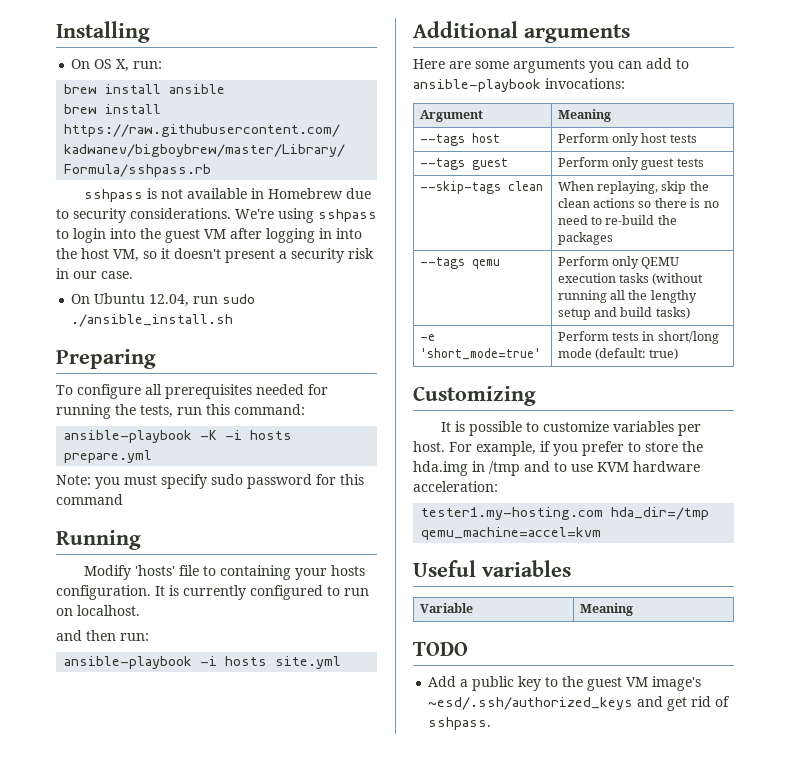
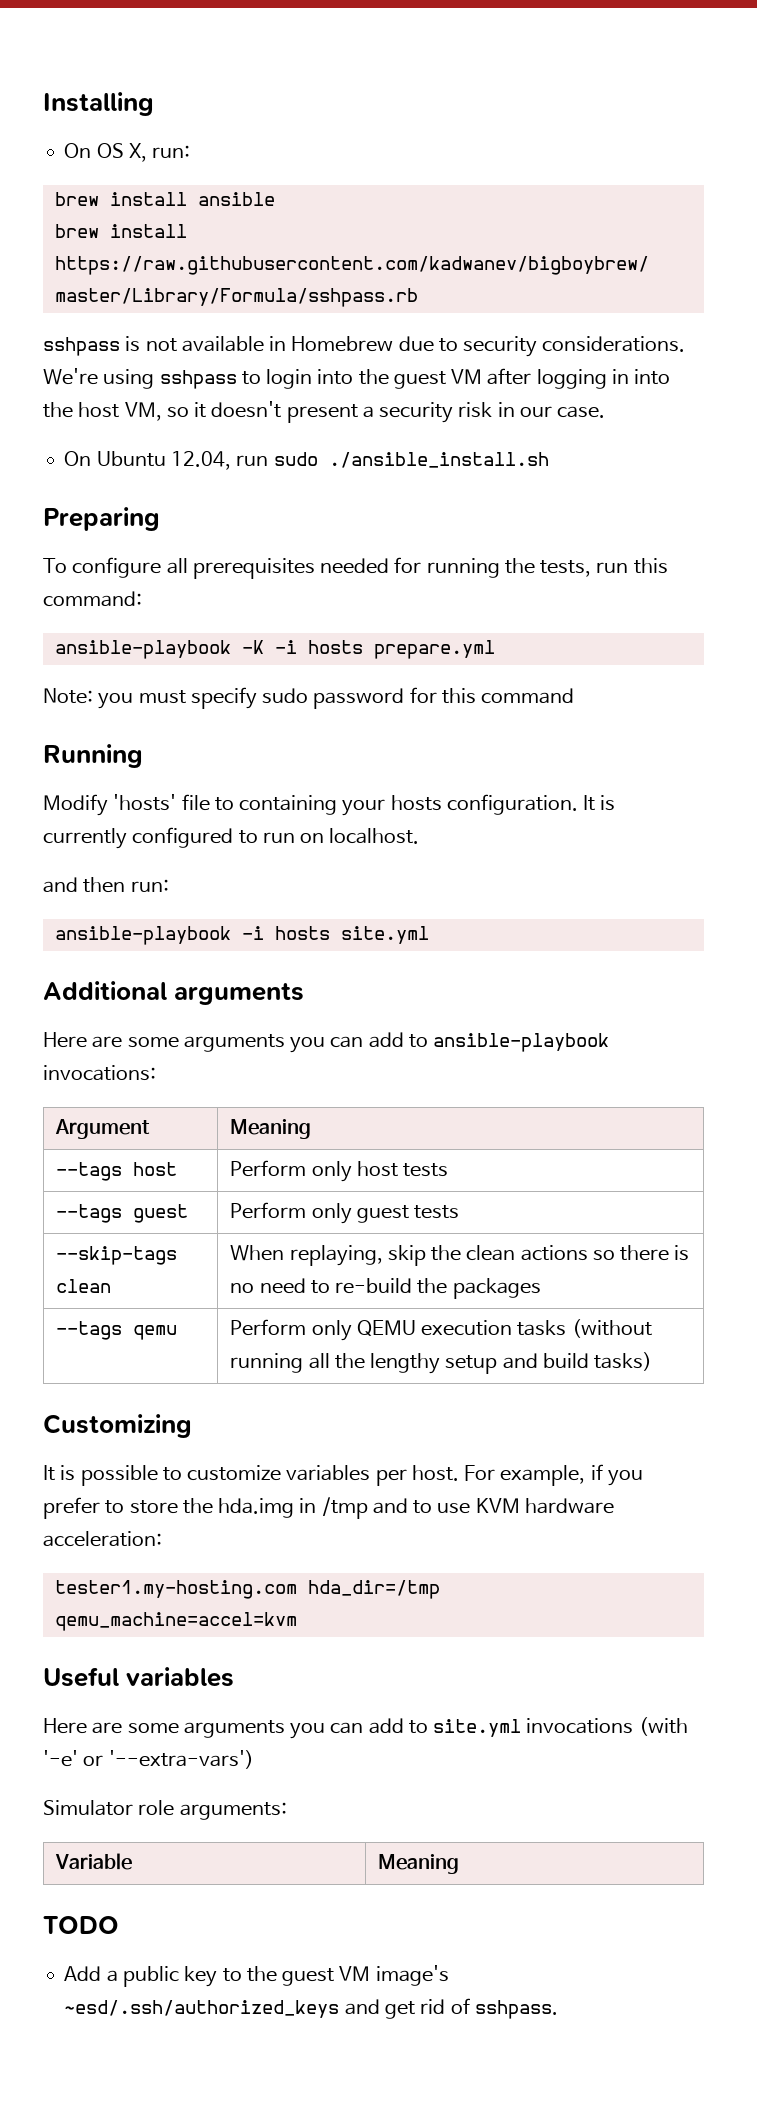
- -e 'short_mode=true' | Perform tests in short/long mode (default: true)
+ Here are some arguments you can add to site.yml invocations (with '-e' or '--extra-vars')
+ Simulator role arguments:

